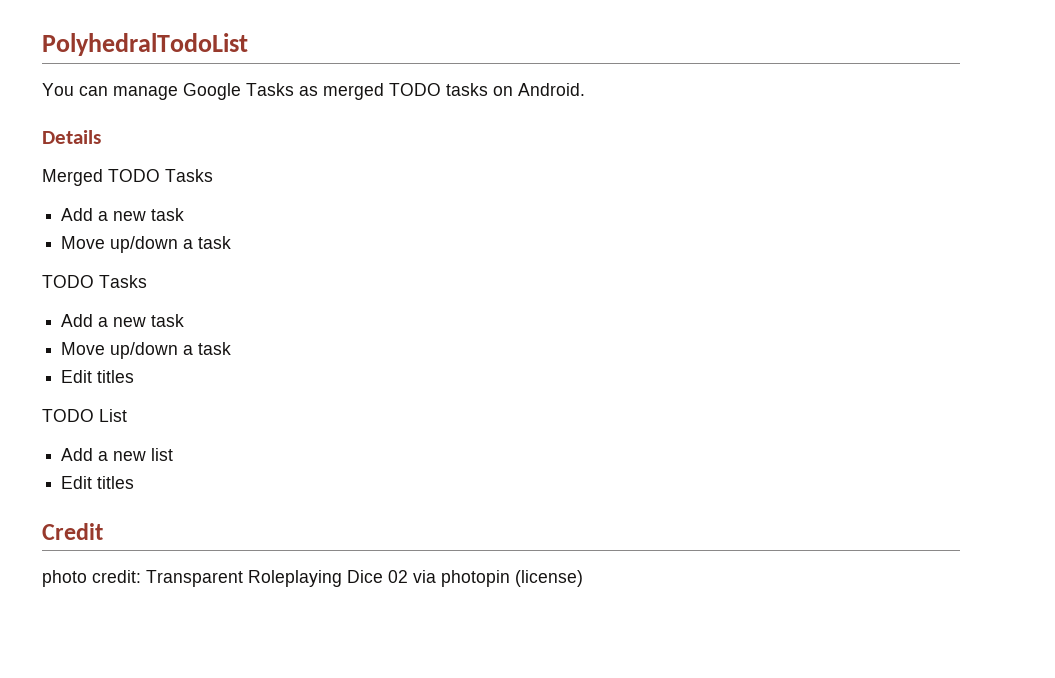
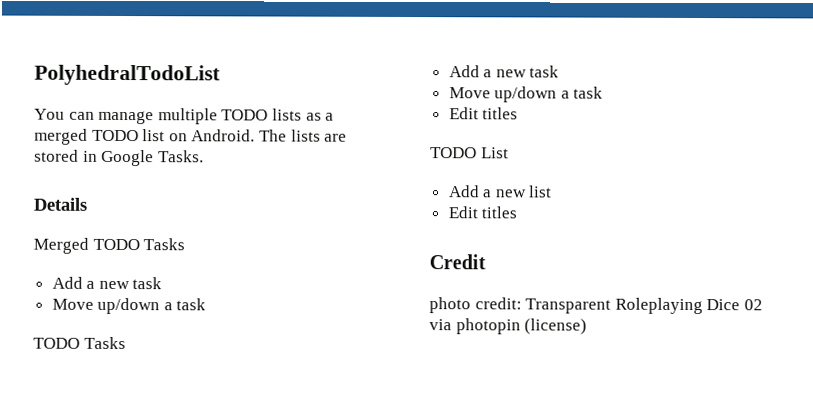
- You can manage Google Tasks as merged TODO tasks on Android.
+ You can manage multiple TODO lists as a merged TODO list on Android. The lists are stored in Google Tasks.

